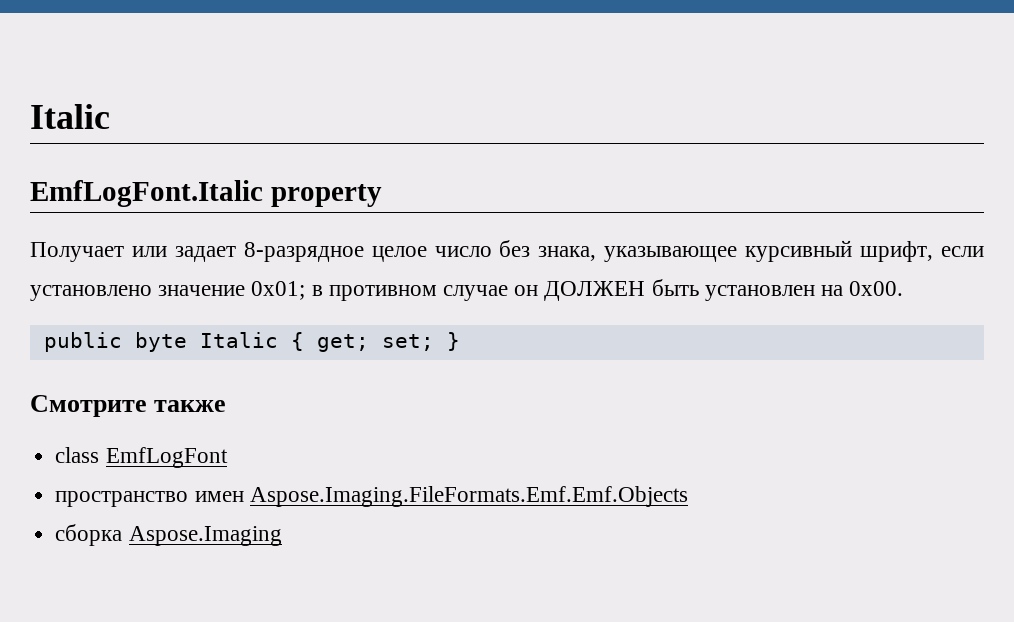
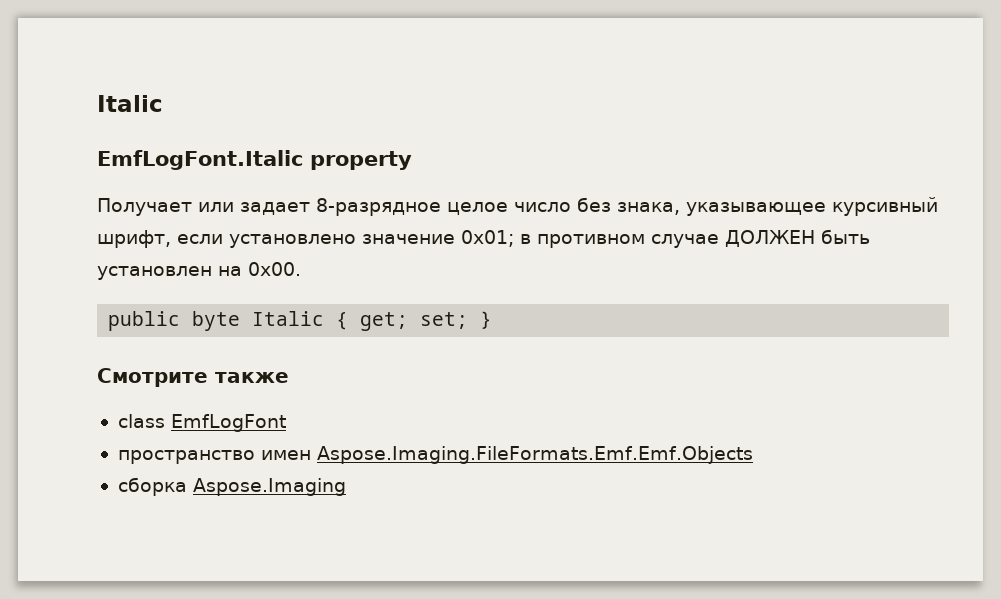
- Получает или задает 8-разрядное целое число без знака, указывающее курсивный шрифт, если установлено значение 0x01; в противном случае он ДОЛЖЕН быть установлен на 0x00.
+ Получает или задает 8-разрядное целое число без знака, указывающее курсивный шрифт, если установлено значение 0x01; в противном случае ДОЛЖЕН быть установлен на 0x00.

